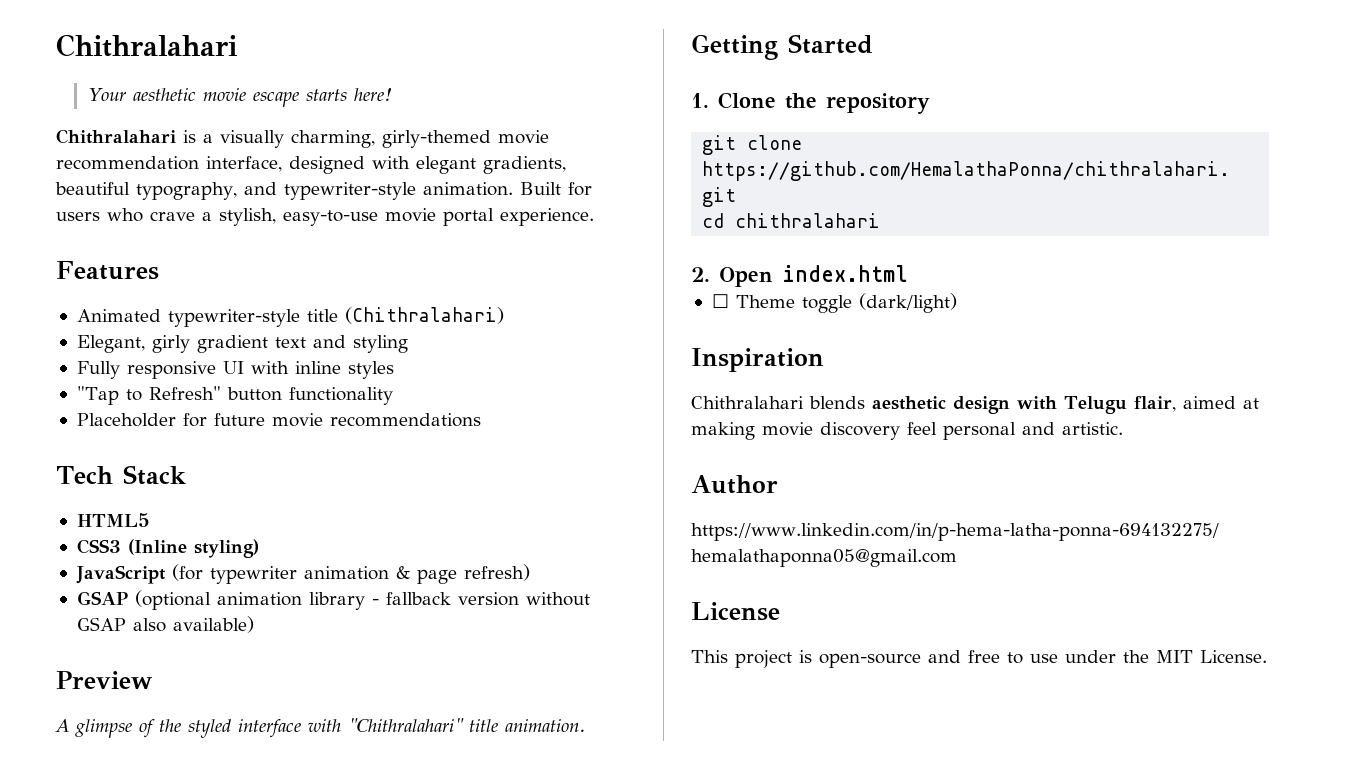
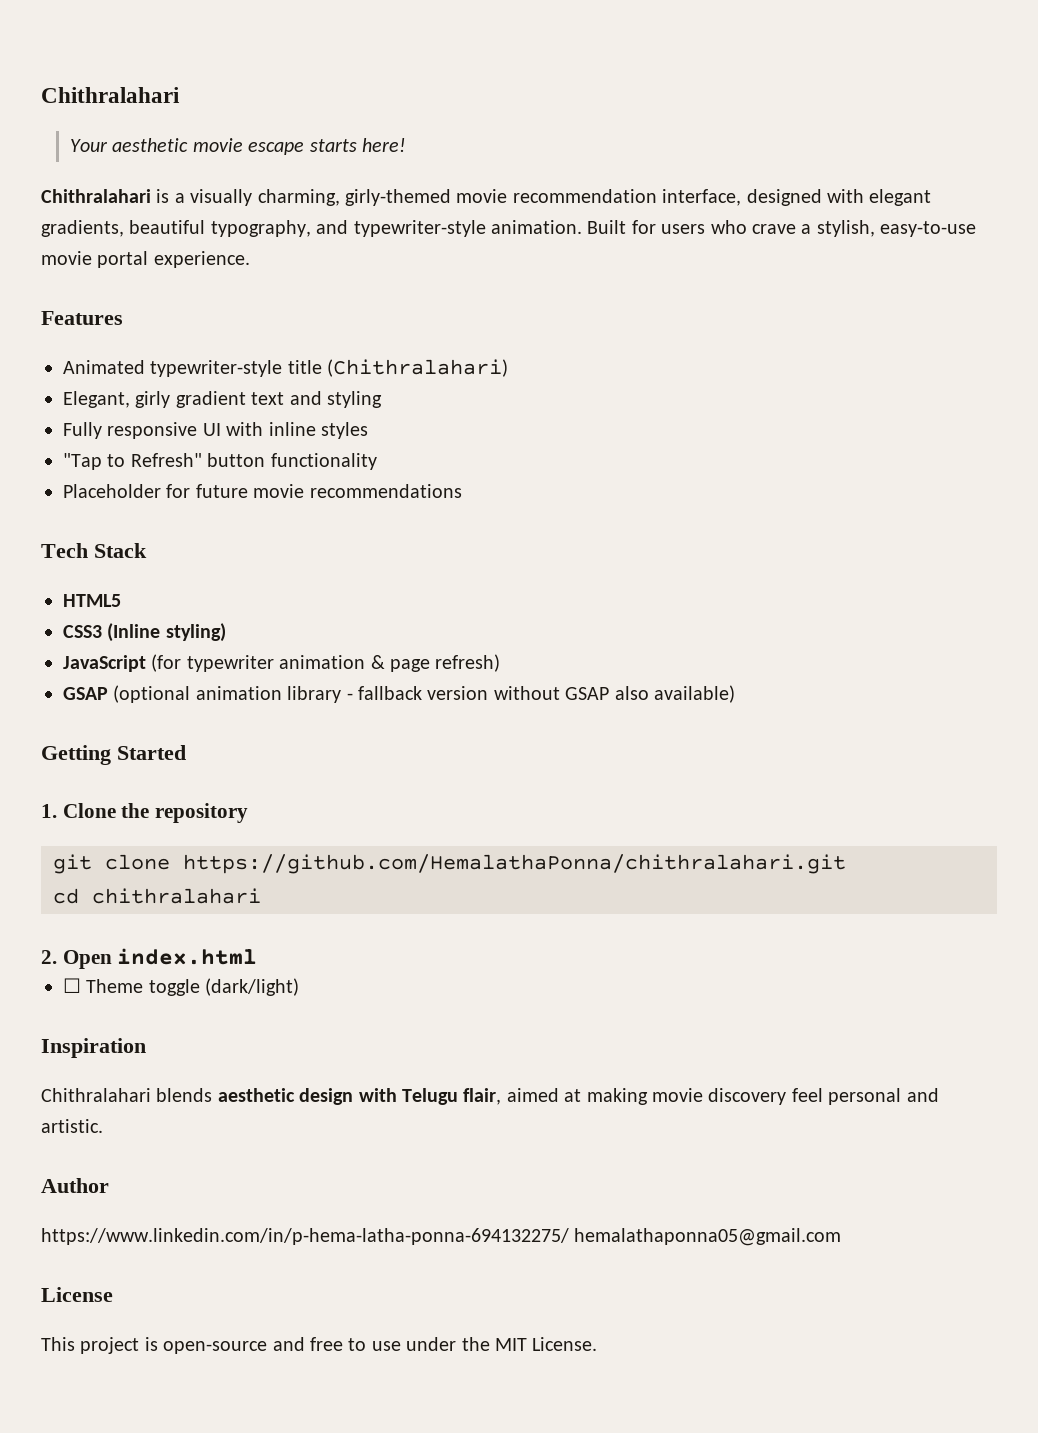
- Preview
- A glimpse of the styled interface with "Chithralahari" title animation.

